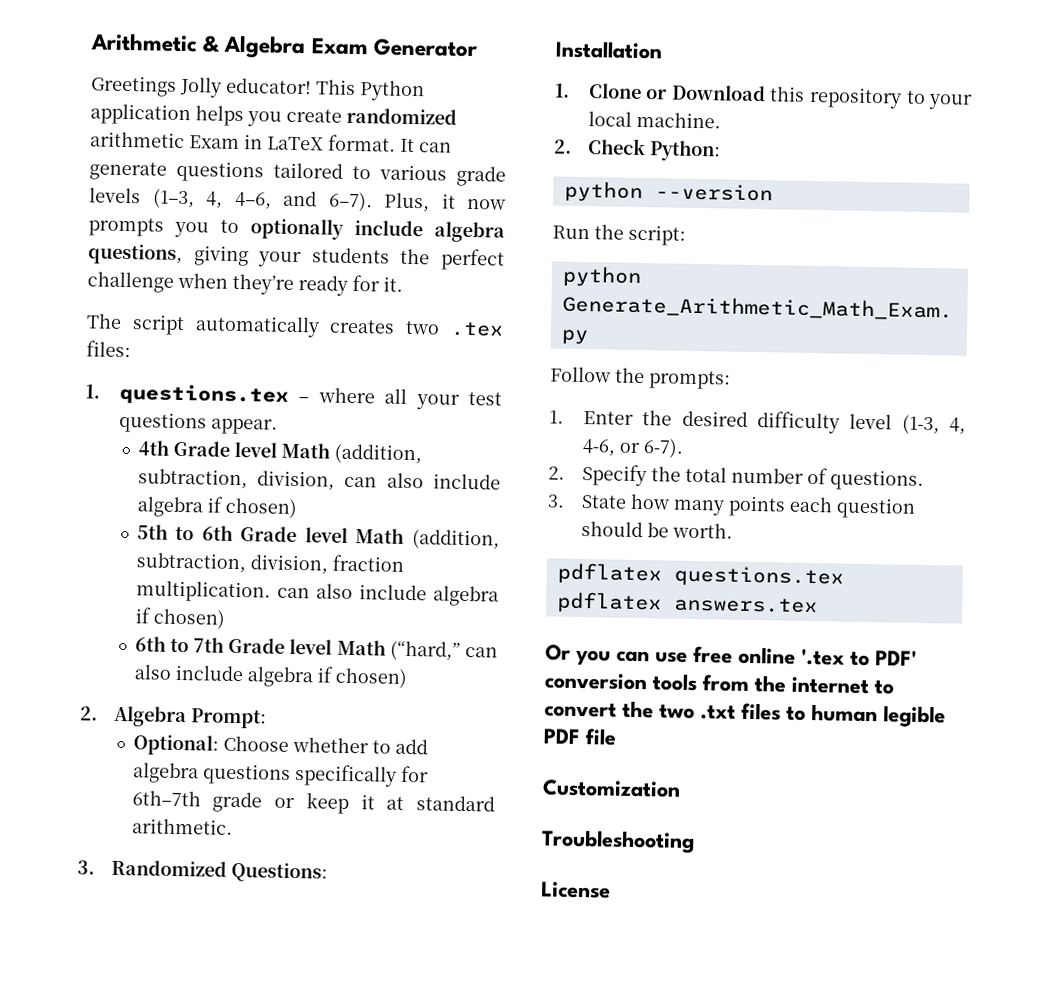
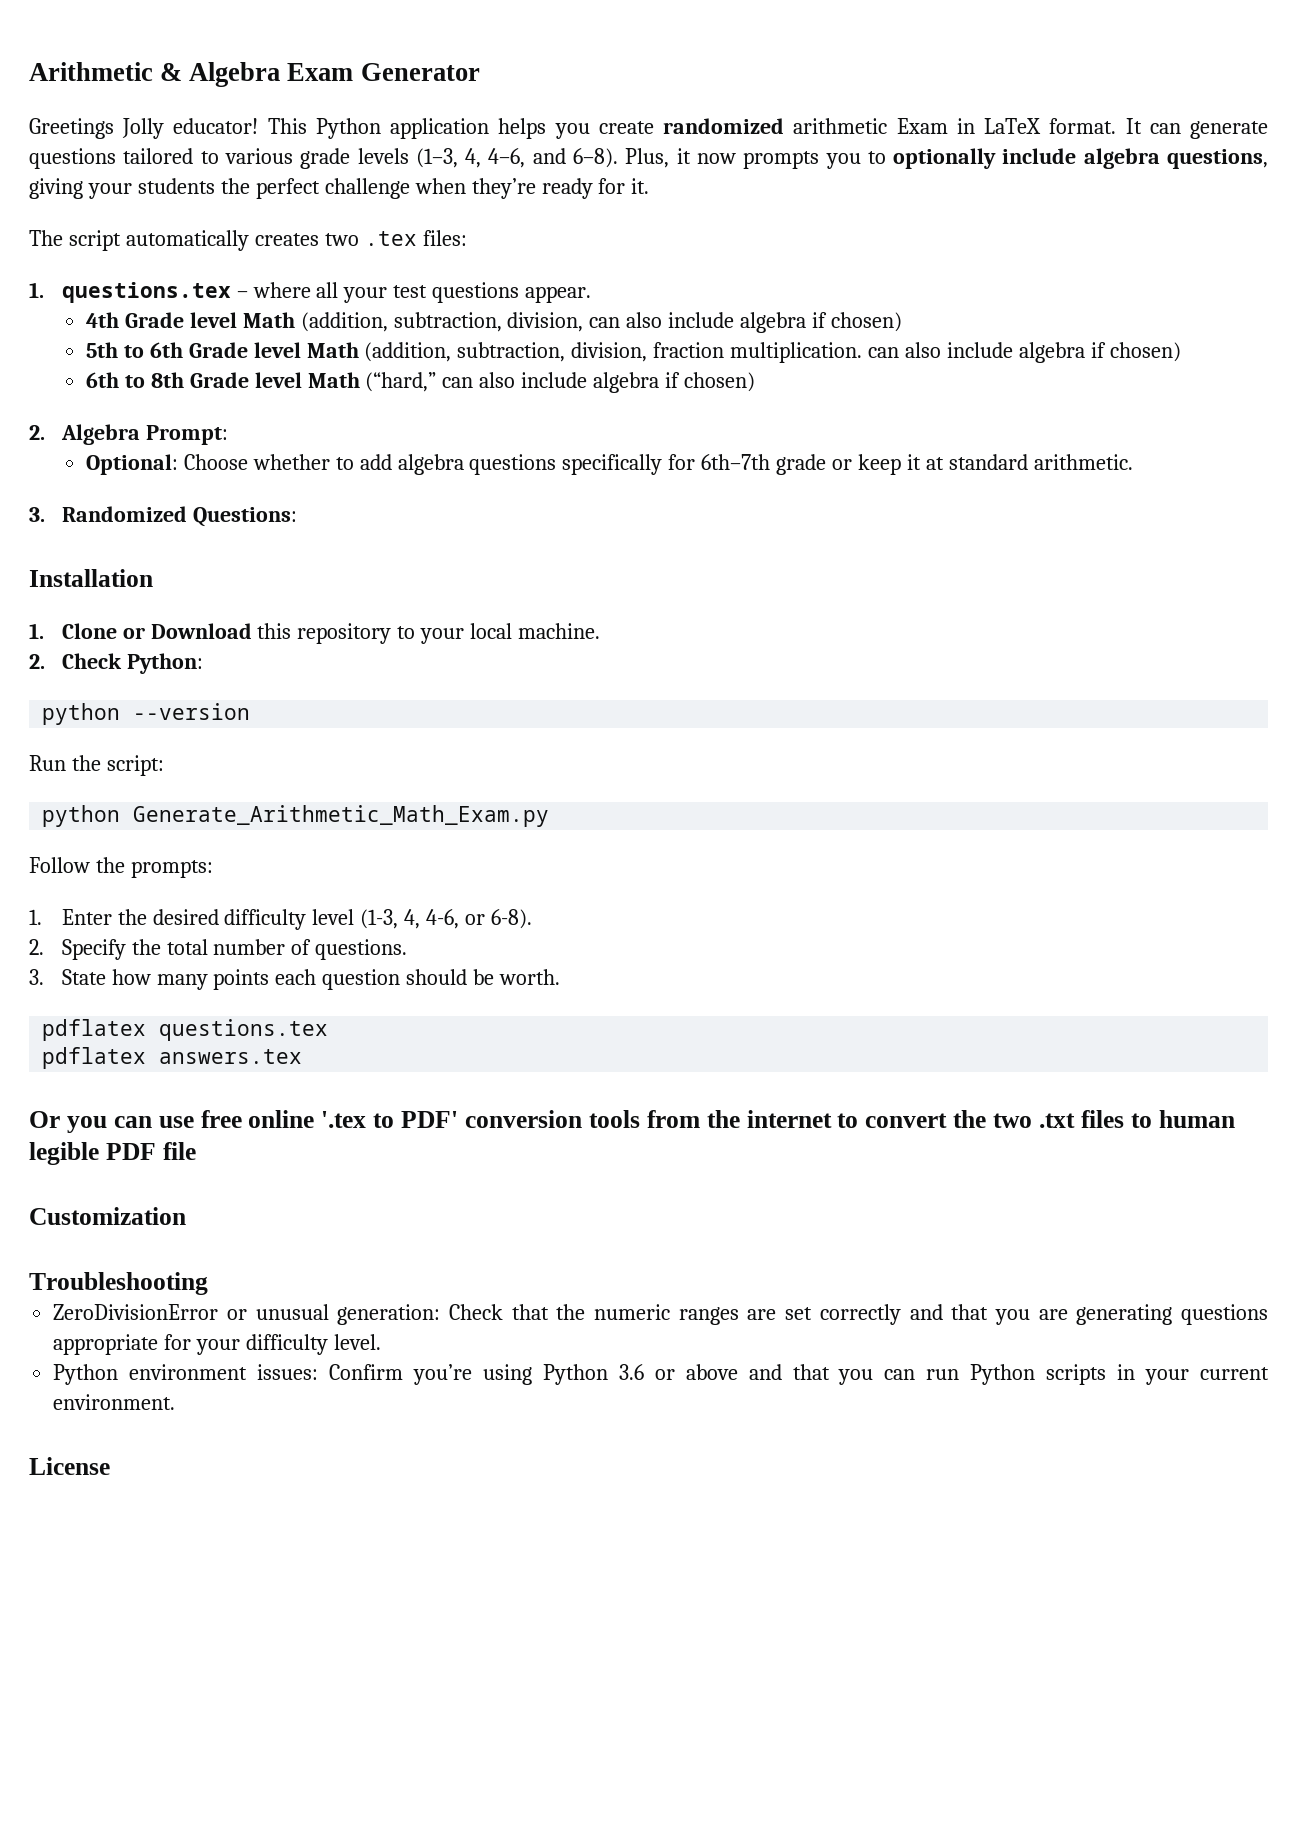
- It can generate questions tailored to various grade levels (1–3, 4, 4–6, and 6–7).
+ It can generate questions tailored to various grade levels (1–3, 4, 4–6, and 6–8).
- 6th to 7th Grade level Math (“hard,” can also include algebra if chosen)
+ 6th to 8th Grade level Math (“hard,” can also include algebra if chosen)
- 1. Enter the desired difficulty level (1-3, 4, 4-6, or 6-7).
+ 1. Enter the desired difficulty level (1-3, 4, 4-6, or 6-8).
+ ZeroDivisionError or unusual generation: Check that the numeric ranges are set correctly and that you are generating questions appropriate for your difficulty level.
+ Python environment issues: Confirm you’re using Python 3.6 or above and that you can run Python scripts in your current environment.

